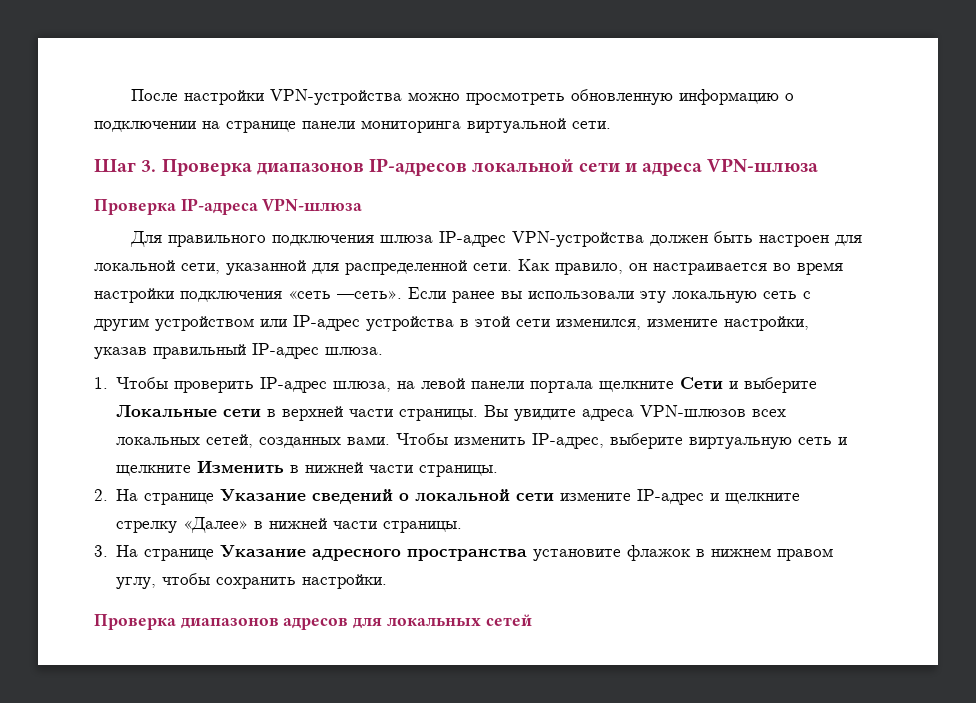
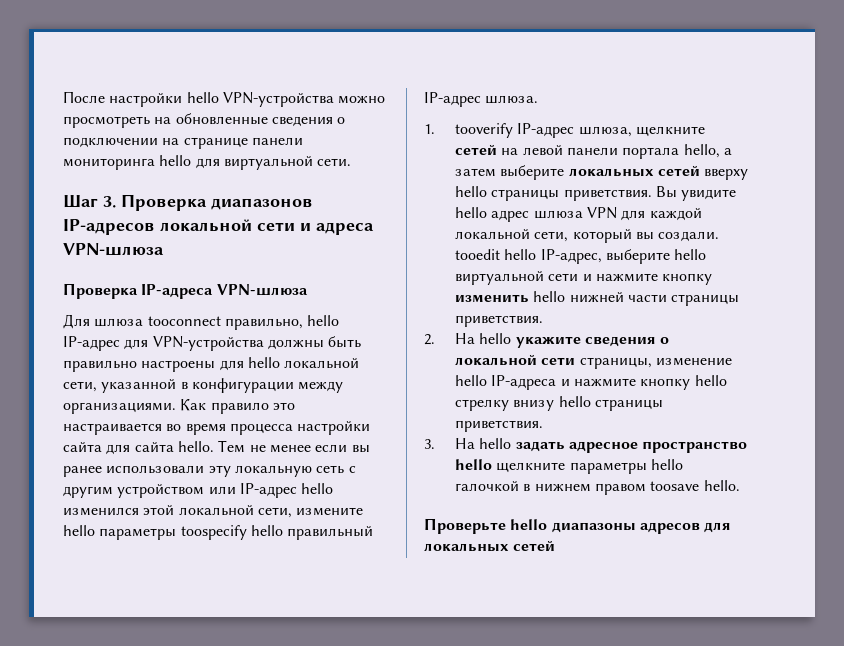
- После настройки VPN-устройства можно просмотреть обновленную информацию о подключении на странице панели мониторинга виртуальной сети.
+ После настройки hello VPN-устройства можно просмотреть на обновленные сведения о подключении на странице панели мониторинга hello для виртуальной сети.
- Для правильного подключения шлюза IP-адрес VPN-устройства должен быть настроен для локальной сети, указанной для распределенной сети. Как правило, он настраивается во время настройки подключения «сеть —сеть». Если ранее вы использовали эту локальную сеть с другим устройством или IP-адрес устройства в этой сети изменился, измените настройки, указав правильный IP-адрес шлюза.
- 1. Чтобы проверить IP-адрес шлюза, на левой панели портала щелкните Сети и выберите Локальные сети в верхней части страницы. Вы увидите адреса VPN-шлюзов всех локальных сетей, созданных вами. Чтобы изменить IP-адрес, выберите виртуальную сеть и щелкните Изменить в нижней части страницы.
- 2. На странице Указание сведений о локальной сети измените IP-адрес и щелкните стрелку «Далее» в нижней части страницы.
- 3. На странице Указание адресного пространства установите флажок в нижнем правом углу, чтобы сохранить настройки.
- Проверка диапазонов адресов для локальных сетей
+ Для шлюза tooconnect правильно, hello IP-адрес для VPN-устройства должны быть правильно настроены для hello локальной сети, указанной в конфигурации между организациями. Как правило это настраивается во время процесса настройки сайта для сайта hello. Тем не менее если вы ранее использовали эту локальную сеть с другим устройством или IP-адрес hello изменился этой локальной сети, измените hello параметры toospecify hello правильный IP-адрес шлюза.
+ 1. tooverify IP-адрес шлюза, щелкните сетей на левой панели портала hello, а затем выберите локальных сетей вверху hello страницы приветствия. Вы увидите hello адрес шлюза VPN для каждой локальной сети, который вы создали. tooedit hello IP-адрес, выберите hello виртуальной сети и нажмите кнопку изменить hello нижней части страницы приветствия.
+ 2. На hello укажите сведения о локальной сети страницы, изменение hello IP-адреса и нажмите кнопку hello стрелку внизу hello страницы приветствия.
+ 3. На hello задать адресное пространство hello щелкните параметры hello галочкой в нижнем правом toosave hello.
+ Проверьте hello диапазоны адресов для локальных сетей

